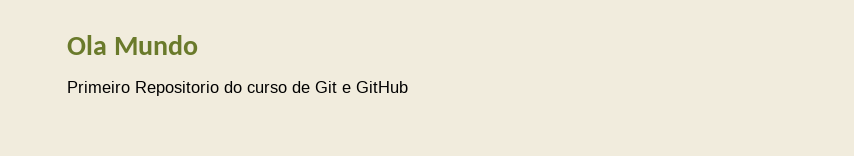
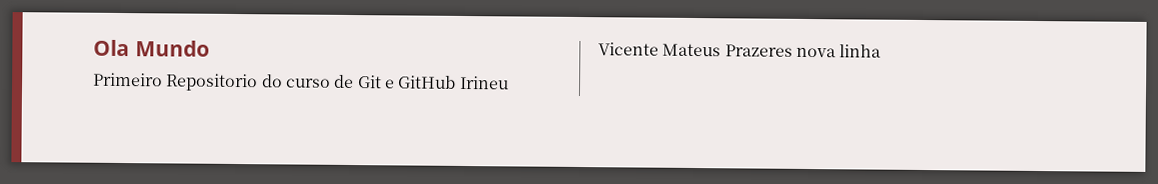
- Primeiro Repositorio do curso de Git e GitHub
+ Primeiro Repositorio do curso de Git e GitHub Irineu Vicente Mateus Prazeres nova linha

